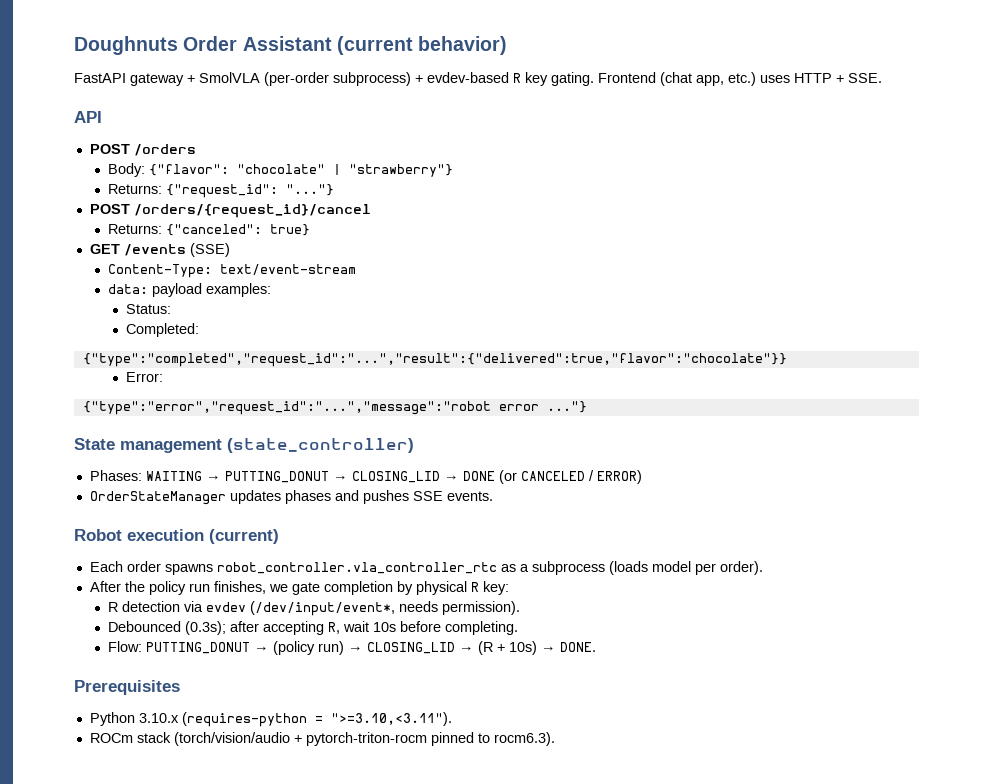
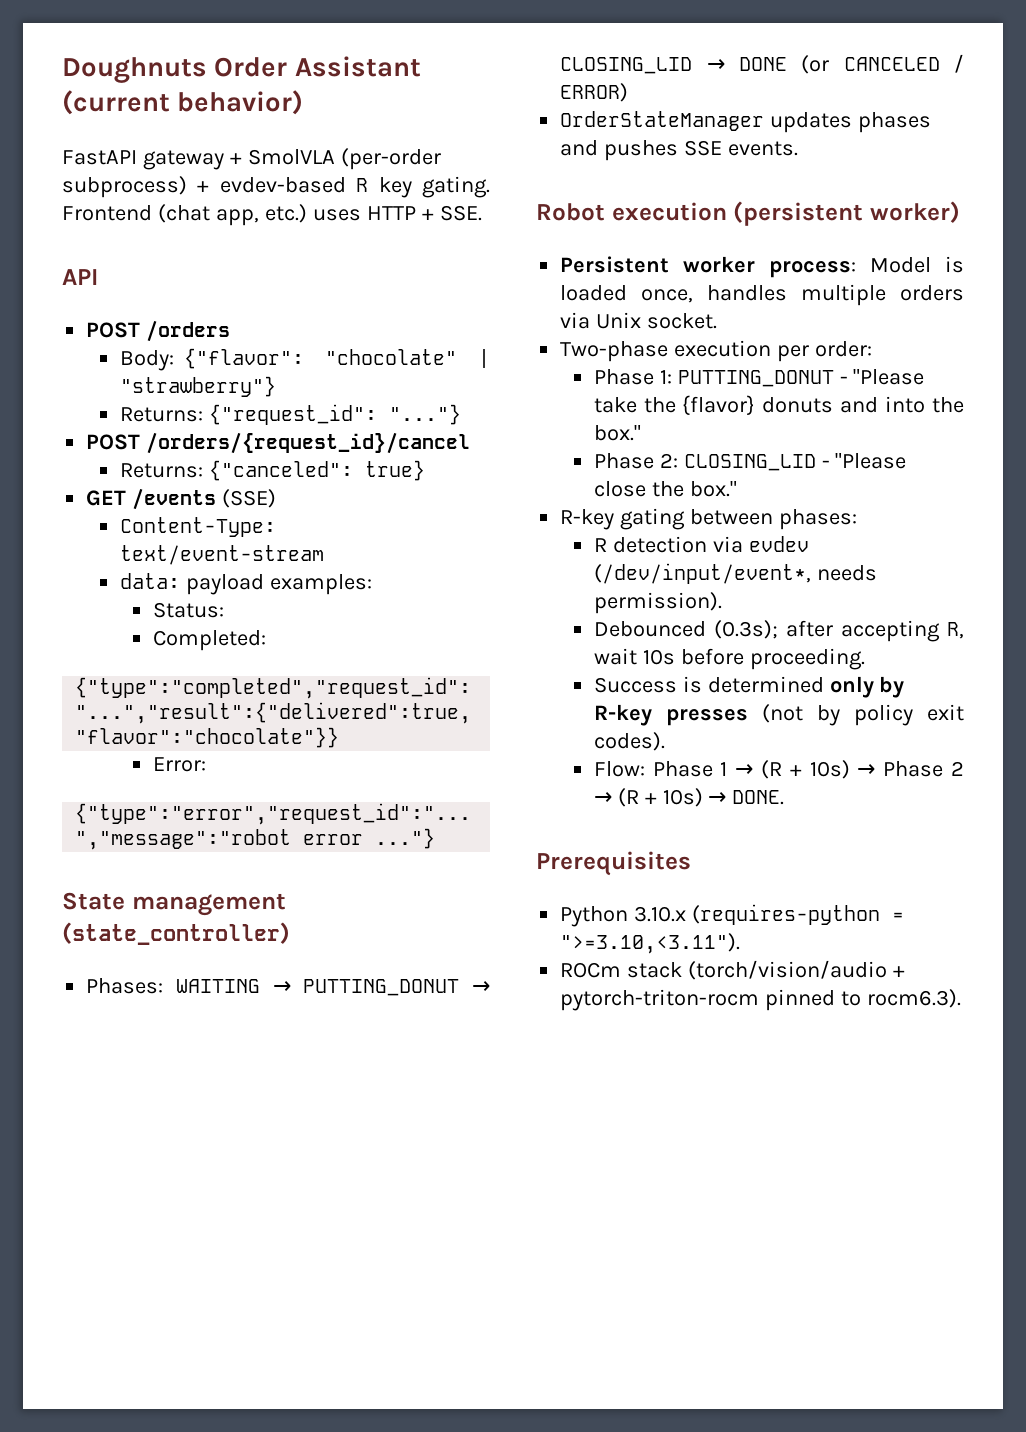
- Robot execution (current)
- Each order spawns robot_controller.vla_controller_rtc as a subprocess (loads model per order).
- After the policy run finishes, we gate completion by physical R key:
+ Robot execution (persistent worker)
+ Persistent worker process: Model is loaded once, handles multiple orders via Unix socket.
+ Two-phase execution per order:
+ Phase 1: PUTTING_DONUT - "Please take the {flavor} donuts and into the box."
+ Phase 2: CLOSING_LID - "Please close the box."
+ R-key gating between phases:
- Debounced (0.3s); after accepting R, wait 10s before completing.
- Flow: PUTTING_DONUT → (policy run) → CLOSING_LID → (R + 10s) → DONE.
+ Debounced (0.3s); after accepting R, wait 10s before proceeding.
+ Success is determined only by R-key presses (not by policy exit codes).
+ Flow: Phase 1 → (R + 10s) → Phase 2 → (R + 10s) → DONE.

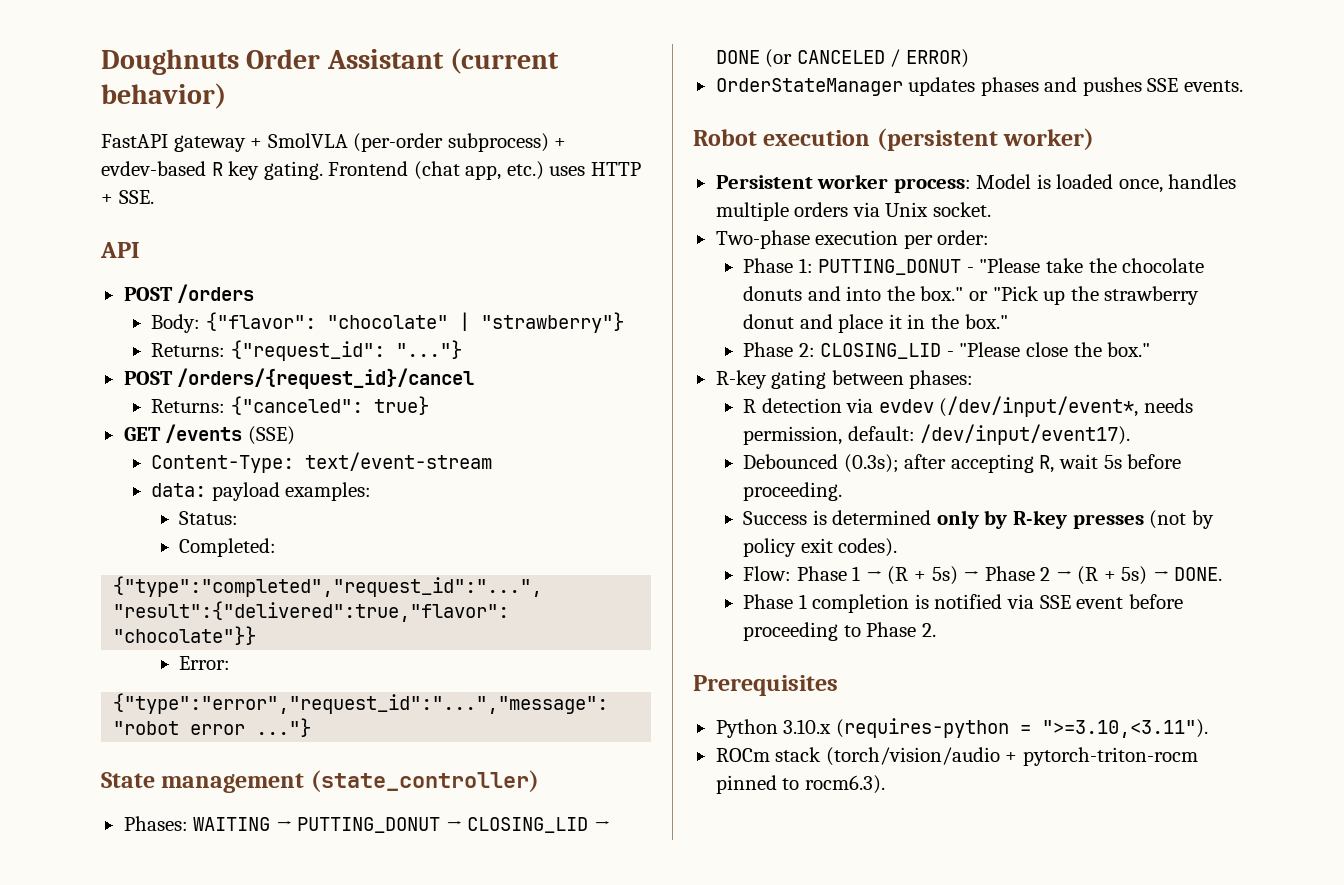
- Phase 1: PUTTING_DONUT - "Please take the {flavor} donuts and into the box."
+ Phase 1: PUTTING_DONUT - "Please take the chocolate donuts and into the box." or "Pick up the strawberry donut and place it in the box."
- R detection via evdev (/dev/input/event*, needs permission).
+ R detection via evdev (/dev/input/event*, needs permission, default: /dev/input/event17).
- Debounced (0.3s); after accepting R, wait 10s before proceeding.
+ Debounced (0.3s); after accepting R, wait 5s before proceeding.
- Flow: Phase 1 → (R + 10s) → Phase 2 → (R + 10s) → DONE.
+ Flow: Phase 1 → (R + 5s) → Phase 2 → (R + 5s) → DONE.
+ Phase 1 completion is notified via SSE event before proceeding to Phase 2.

